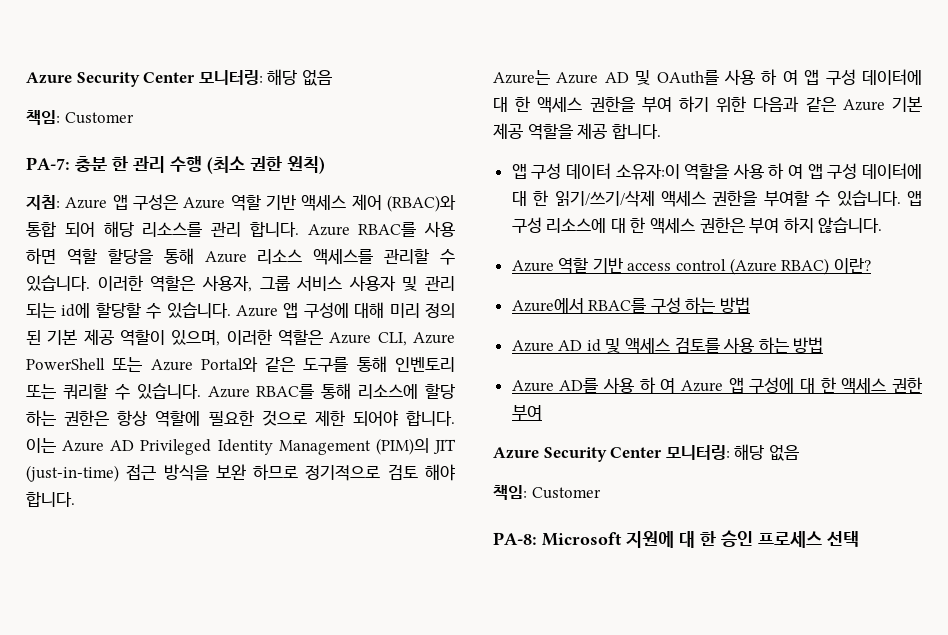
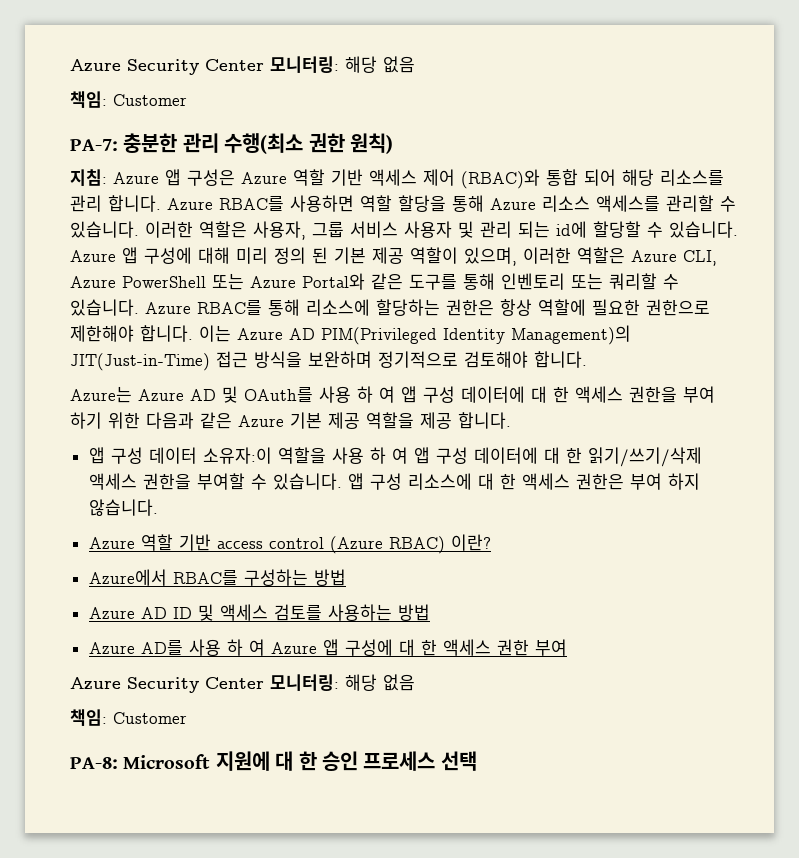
- PA-7: 충분 한 관리 수행 (최소 권한 원칙)
+ PA-7: 충분한 관리 수행(최소 권한 원칙)
- Azure RBAC를 사용 하면 역할 할당을 통해 Azure 리소스 액세스를 관리할 수 있습니다.
+ Azure RBAC를 사용하면 역할 할당을 통해 Azure 리소스 액세스를 관리할 수 있습니다.
- Azure RBAC를 통해 리소스에 할당 하는 권한은 항상 역할에 필요한 것으로 제한 되어야 합니다.
+ Azure RBAC를 통해 리소스에 할당하는 권한은 항상 역할에 필요한 권한으로 제한해야 합니다.
- 이는 Azure AD Privileged Identity Management (PIM)의 JIT (just-in-time) 접근 방식을 보완 하므로 정기적으로 검토 해야 합니다.
+ 이는 Azure AD PIM(Privileged Identity Management)의 JIT(Just-in-Time) 접근 방식을 보완하며 정기적으로 검토해야 합니다.
- Azure에서 RBAC를 구성 하는 방법
+ Azure에서 RBAC를 구성하는 방법
- Azure AD id 및 액세스 검토를 사용 하는 방법
+ Azure AD ID 및 액세스 검토를 사용하는 방법

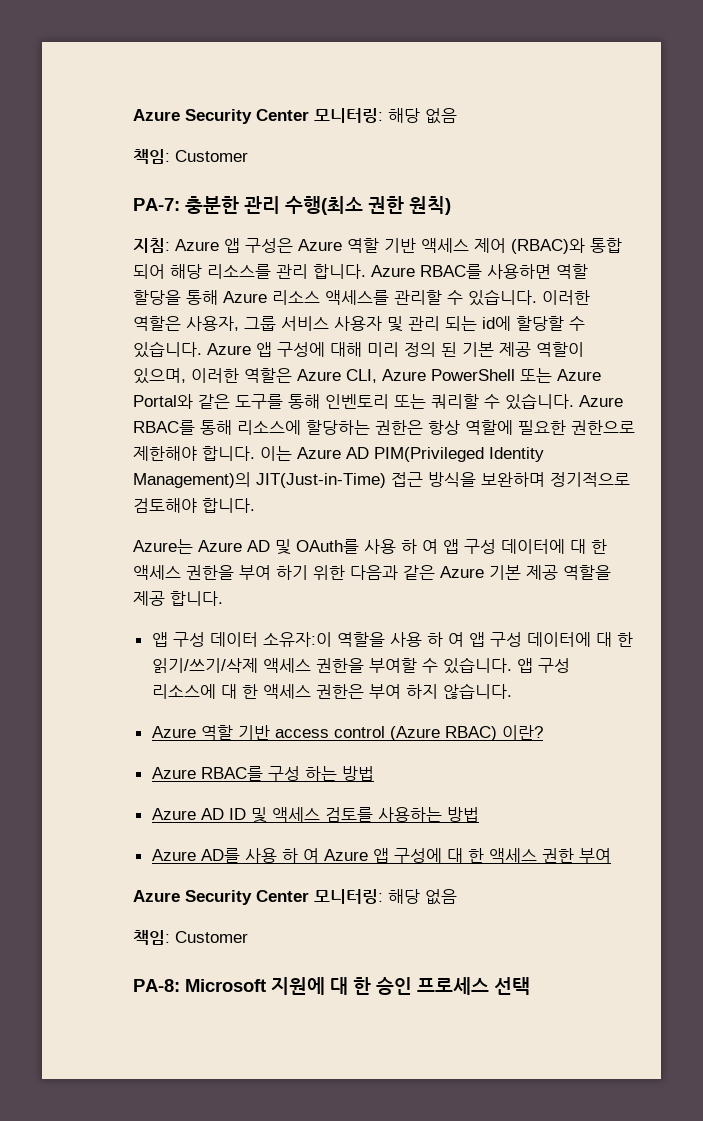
- Azure에서 RBAC를 구성하는 방법
+ Azure RBAC를 구성 하는 방법

